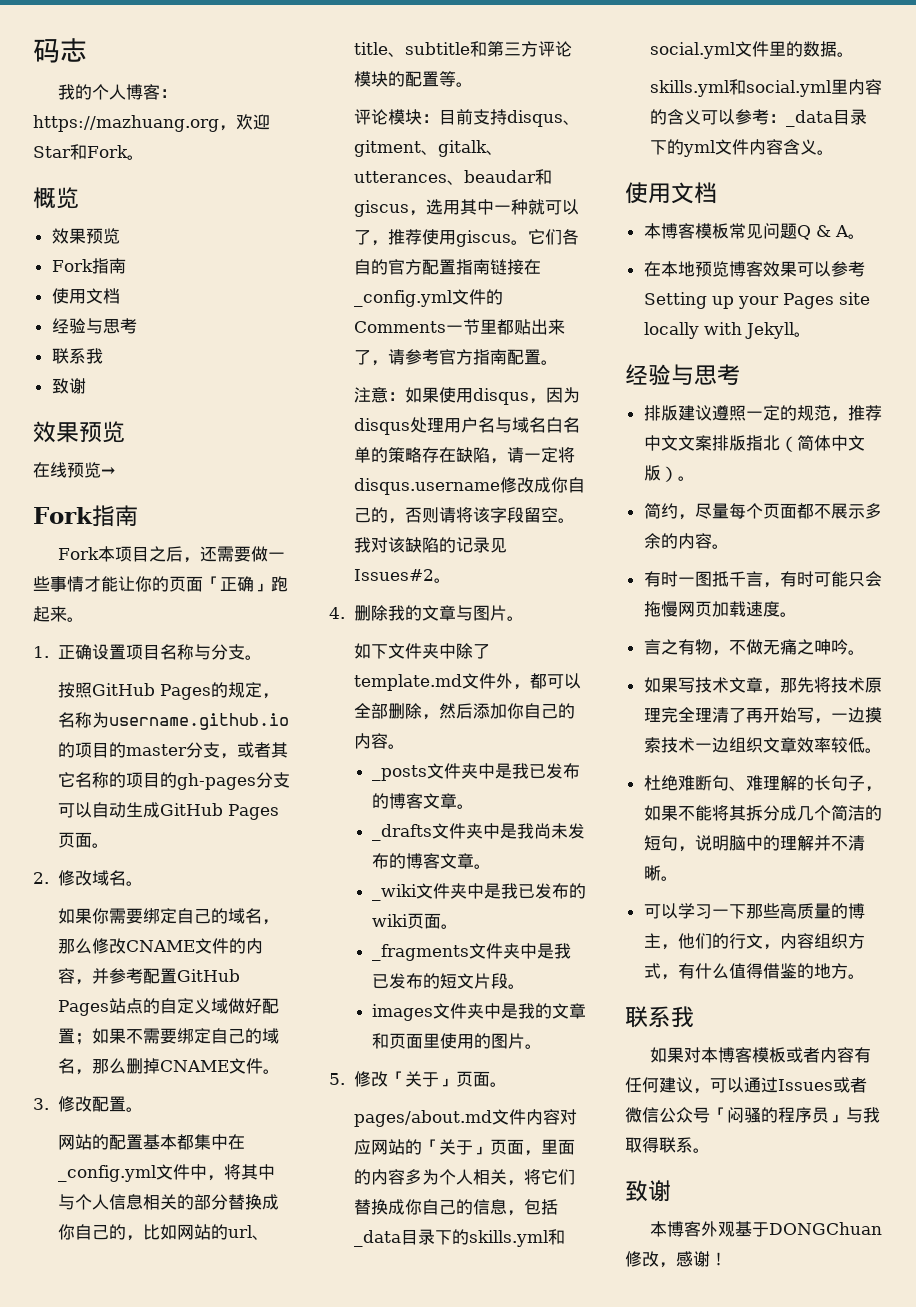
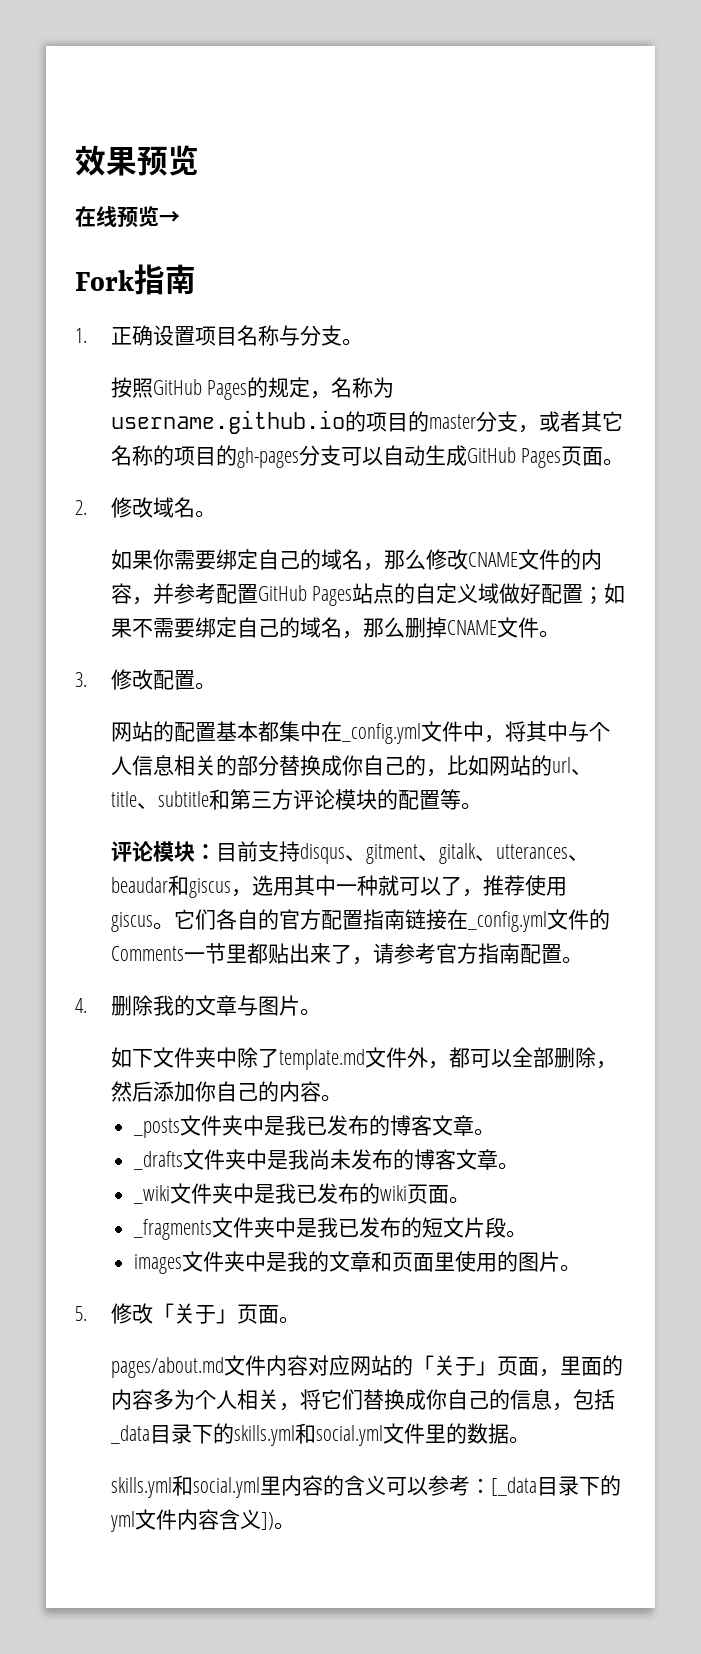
- 码志
- 我的个人博客：https://mazhuang.org，欢迎Star和Fork。
- 概览
- 效果预览
- Fork指南
- 使用文档
- 经验与思考
- 联系我
- 致谢
- Fork本项目之后，还需要做一些事情才能让你的页面「正确」跑起来。
- 注意：如果使用disqus，因为disqus处理用户名与域名白名单的策略存在缺陷，请一定将disqus.username修改成你自己的，否则请将该字段留空。我对该缺陷的记录见Issues#2。
- skills.yml和social.yml里内容的含义可以参考：_data目录下的yml文件内容含义。
- 使用文档
- 本博客模板常见问题Q & A。
- 在本地预览博客效果可以参考Setting up your Pages site locally with Jekyll。
- 经验与思考
- 排版建议遵照一定的规范，推荐中文文案排版指北（简体中文版）。
- 简约，尽量每个页面都不展示多余的内容。
- 有时一图抵千言，有时可能只会拖慢网页加载速度。
- 言之有物，不做无痛之呻吟。
- 如果写技术文章，那先将技术原理完全理清了再开始写，一边摸索技术一边组织文章效率较低。
- 杜绝难断句、难理解的长句子，如果不能将其拆分成几个简洁的短句，说明脑中的理解并不清晰。
- 可以学习一下那些高质量的博主，他们的行文，内容组织方式，有什么值得借鉴的地方。
- 联系我
- 如果对本博客模板或者内容有任何建议，可以通过Issues或者微信公众号「闷骚的程序员」与我取得联系。
- 致谢
- 本博客外观基于DONGChuan修改，感谢！
+ skills.yml和social.yml里内容的含义可以参考：[_data目录下的yml文件内容含义])。

